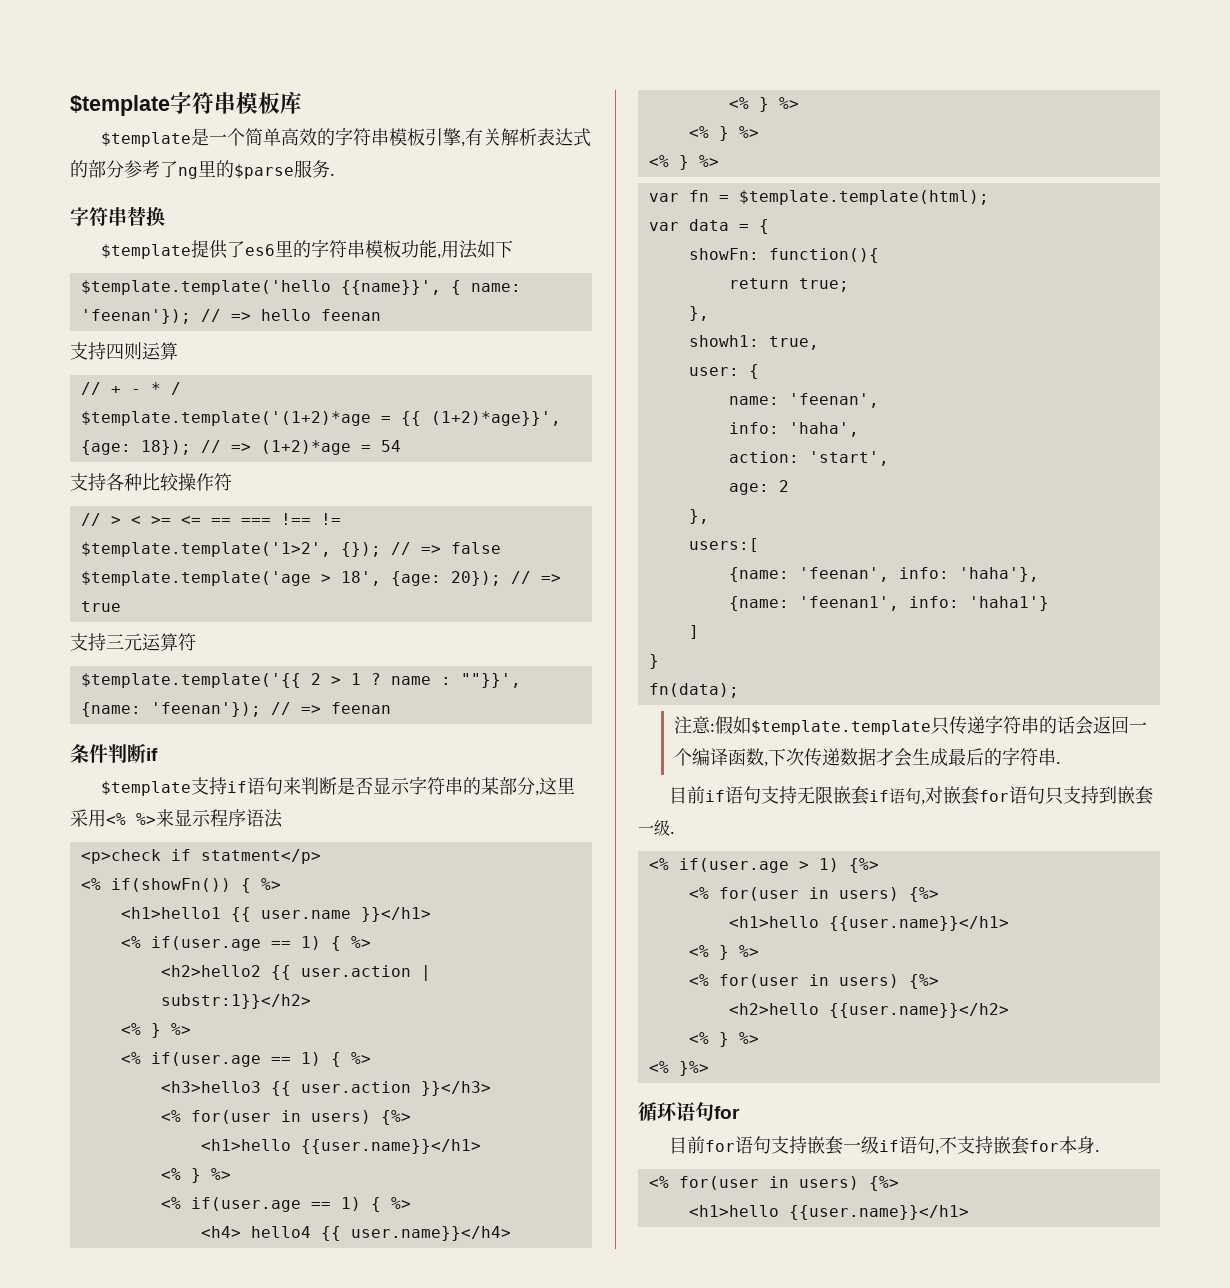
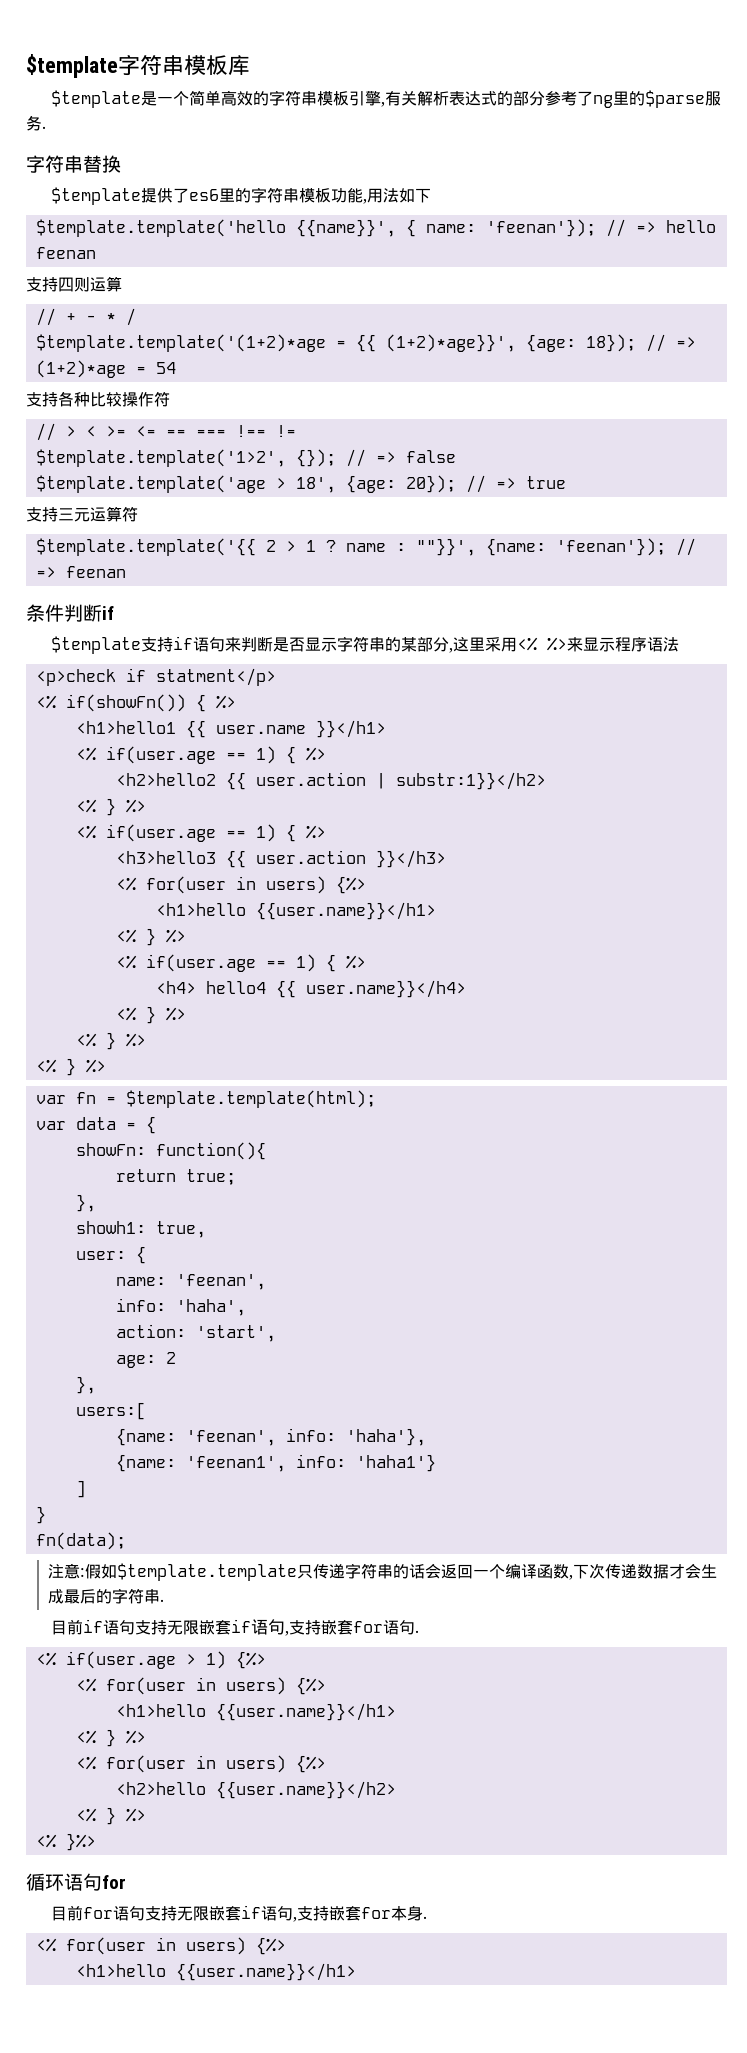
- 目前if语句支持无限嵌套if语句,对嵌套for语句只支持到嵌套一级.
+ 目前if语句支持无限嵌套if语句,支持嵌套for语句.
- 目前for语句支持嵌套一级if语句,不支持嵌套for本身.
+ 目前for语句支持无限嵌套if语句,支持嵌套for本身.

